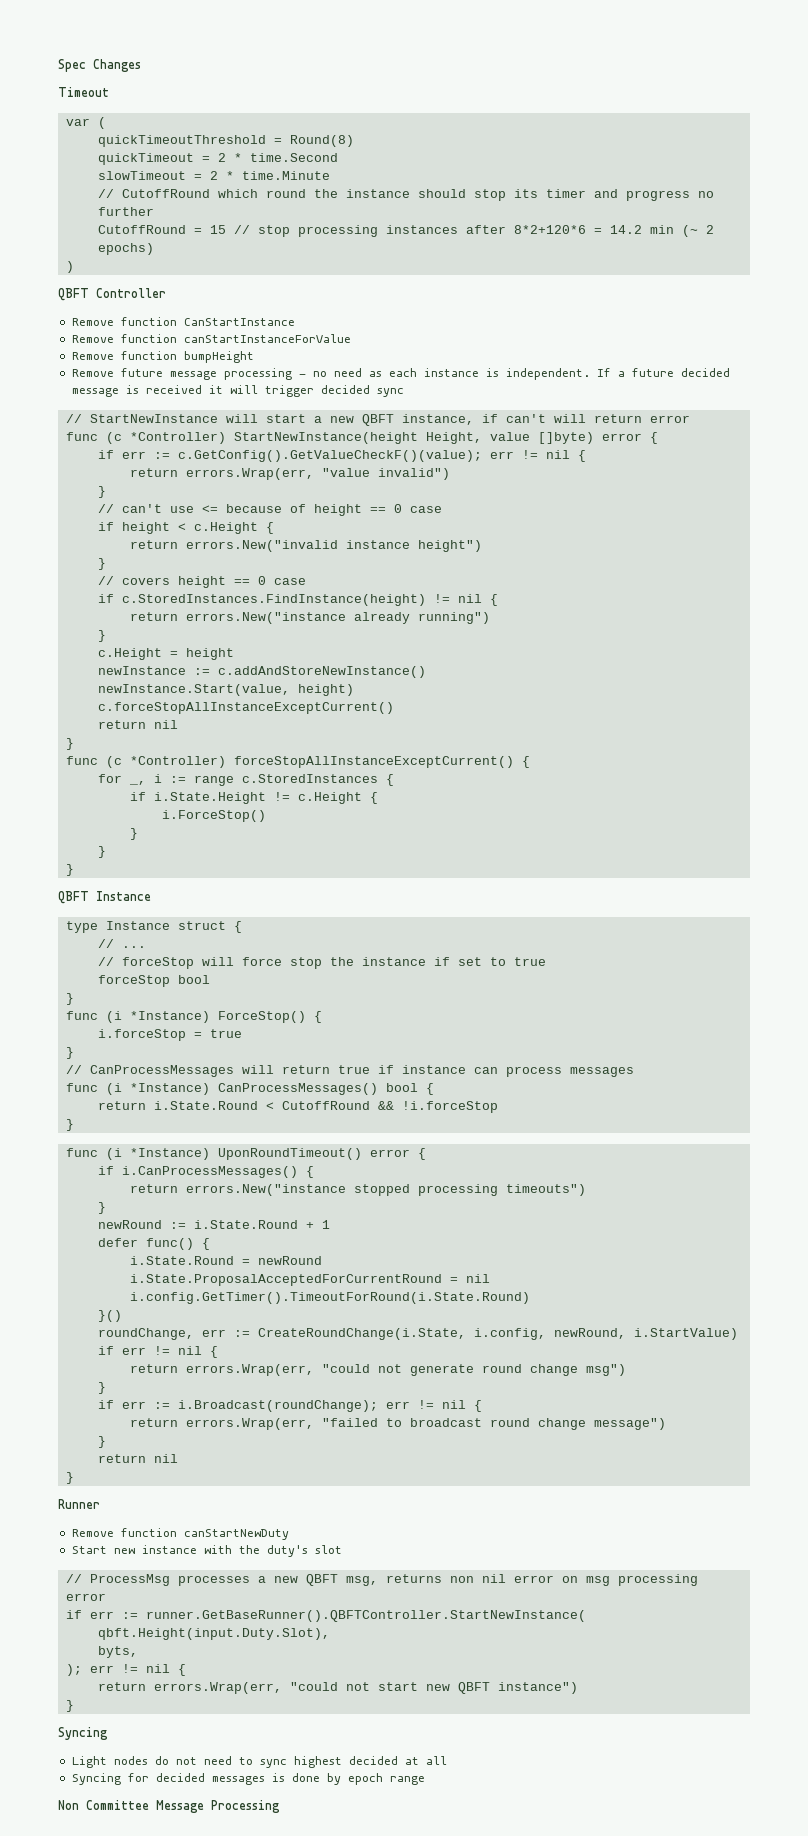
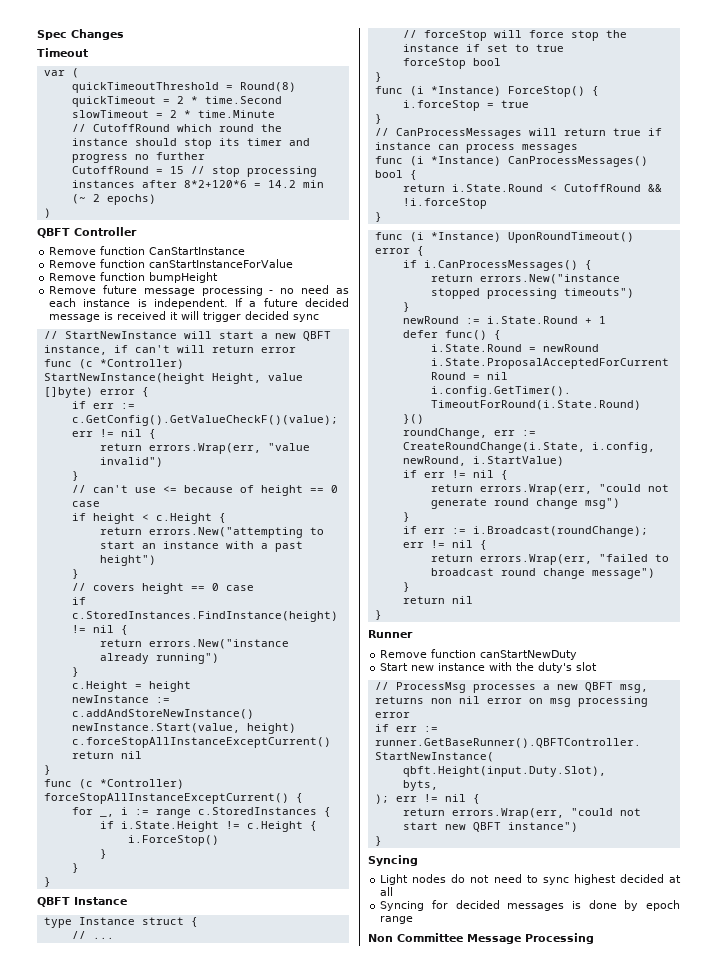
- return errors.New("invalid instance height")
+ return errors.New("attempting to start an instance with a past height")

